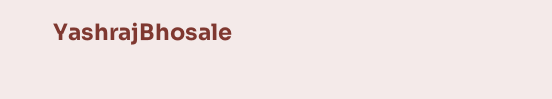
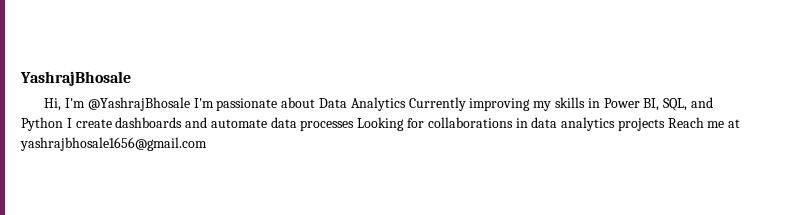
+ Hi, I'm @YashrajBhosale I'm passionate about Data Analytics Currently improving my skills in Power BI, SQL, and Python I create dashboards and automate data processes Looking for collaborations in data analytics projects Reach me at yashrajbhosale1656@gmail.com

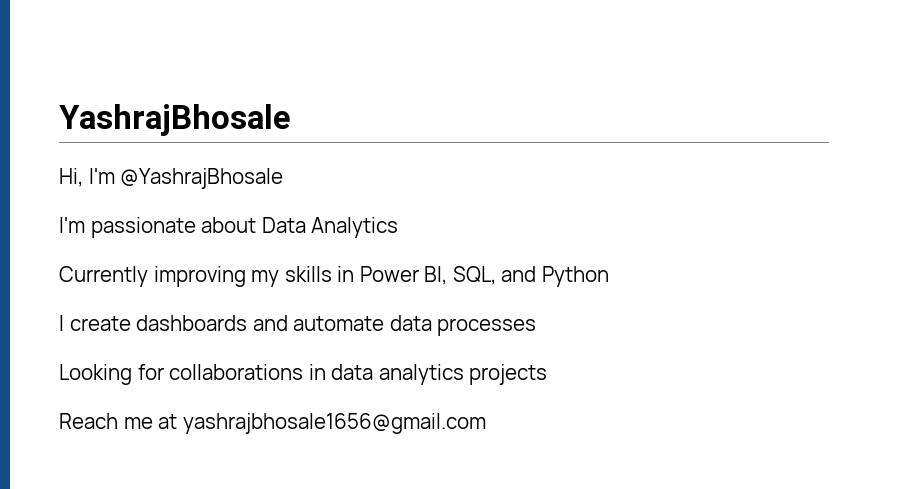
- Hi, I'm @YashrajBhosale I'm passionate about Data Analytics Currently improving my skills in Power BI, SQL, and Python I create dashboards and automate data processes Looking for collaborations in data analytics projects Reach me at yashrajbhosale1656@gmail.com
+ Hi, I'm @YashrajBhosale
+ I'm passionate about Data Analytics
+ Currently improving my skills in Power BI, SQL, and Python
+ I create dashboards and automate data processes
+ Looking for collaborations in data analytics projects
+ Reach me at yashrajbhosale1656@gmail.com

